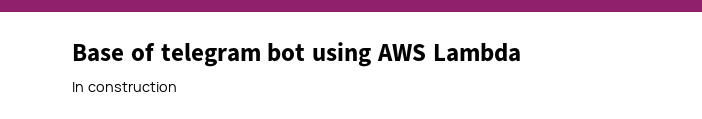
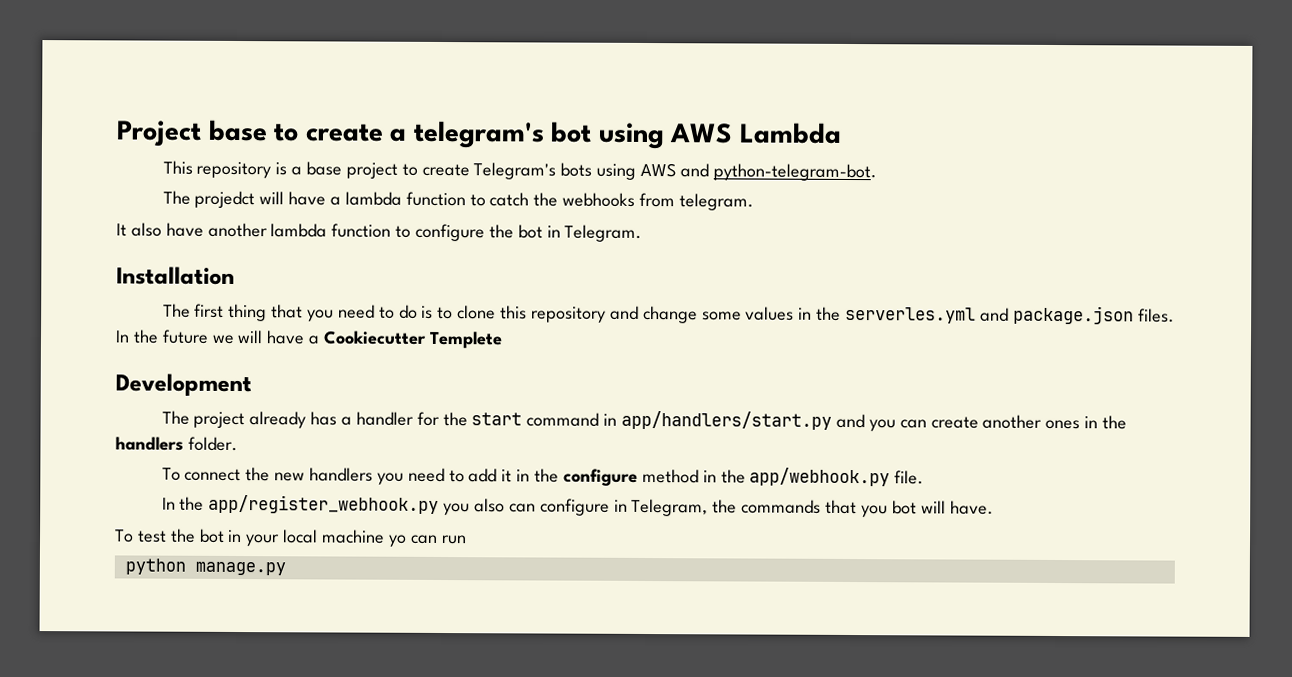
- Base of telegram bot using AWS Lambda
- In construction
+ Project base to create a telegram's bot using AWS Lambda
+ This repository is a base project to create Telegram's bots using AWS and python-telegram-bot.
+ The projedct will have a lambda function to catch the webhooks from telegram.
+ It also have another lambda function to configure the bot in Telegram.
+ Installation
+ The first thing that you need to do is to clone this repository and change some values in the serverles.yml and package.json files. In the future we will have a Cookiecutter Templete
+ Development
+ The project already has a handler for the start command in app/handlers/start.py and you can create another ones in the handlers folder.
+ To connect the new handlers you need to add it in the configure method in the app/webhook.py file.
+ In the app/register_webhook.py you also can configure in Telegram, the commands that you bot will have.
+ To test the bot in your local machine yo can run
+ python manage.py

